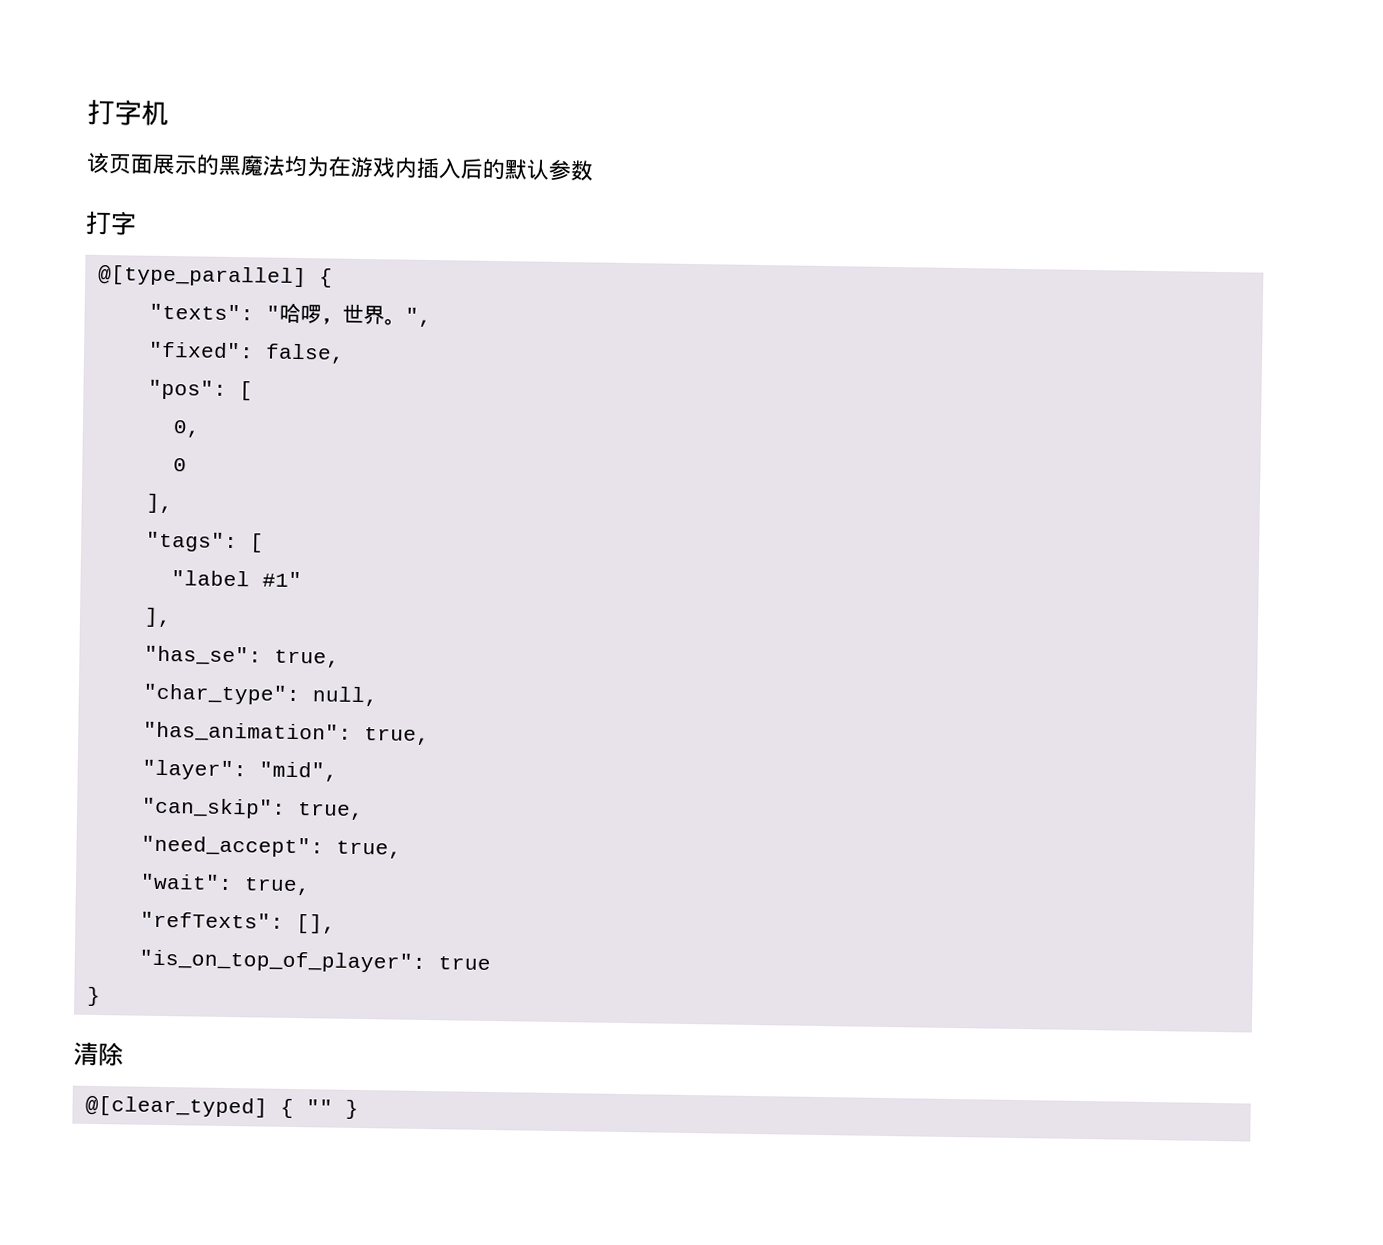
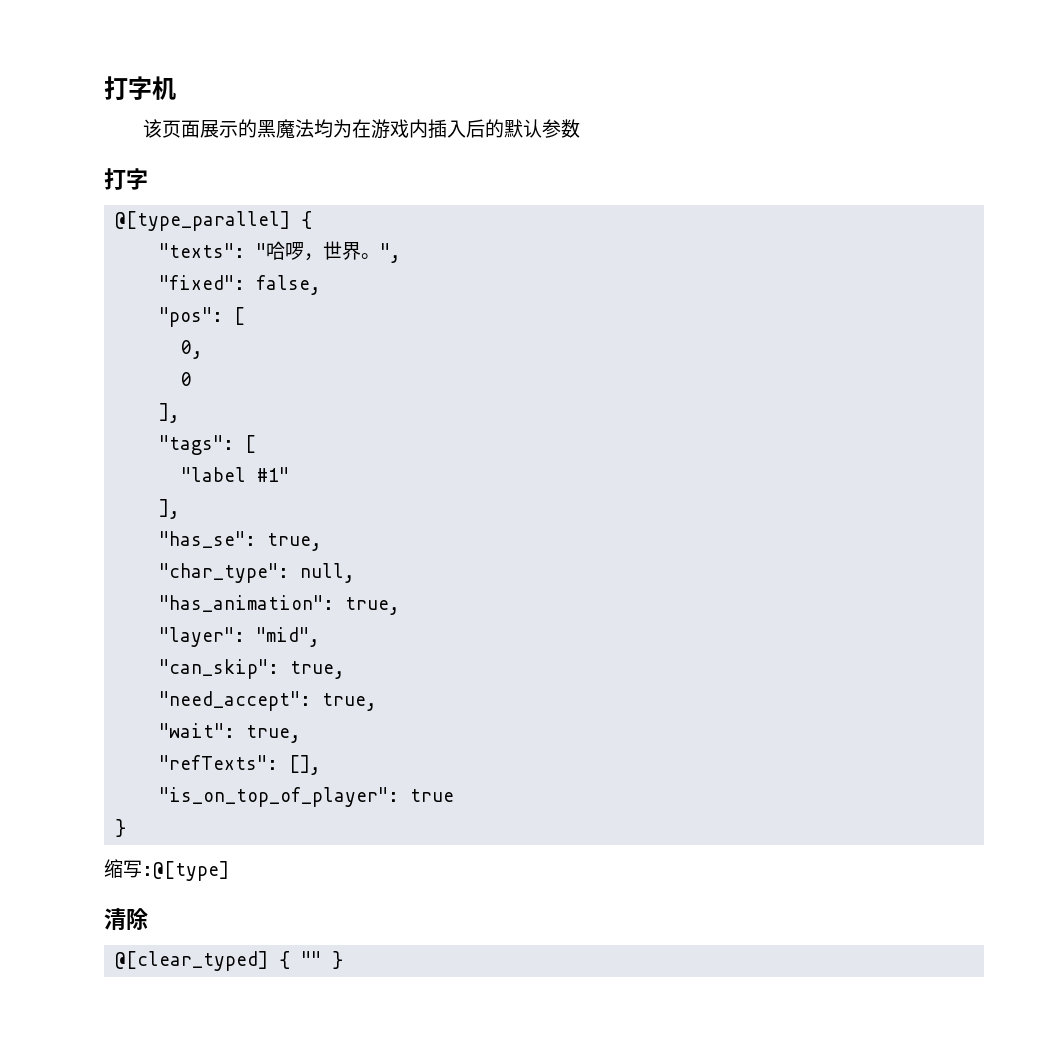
+ 缩写:@[type]

